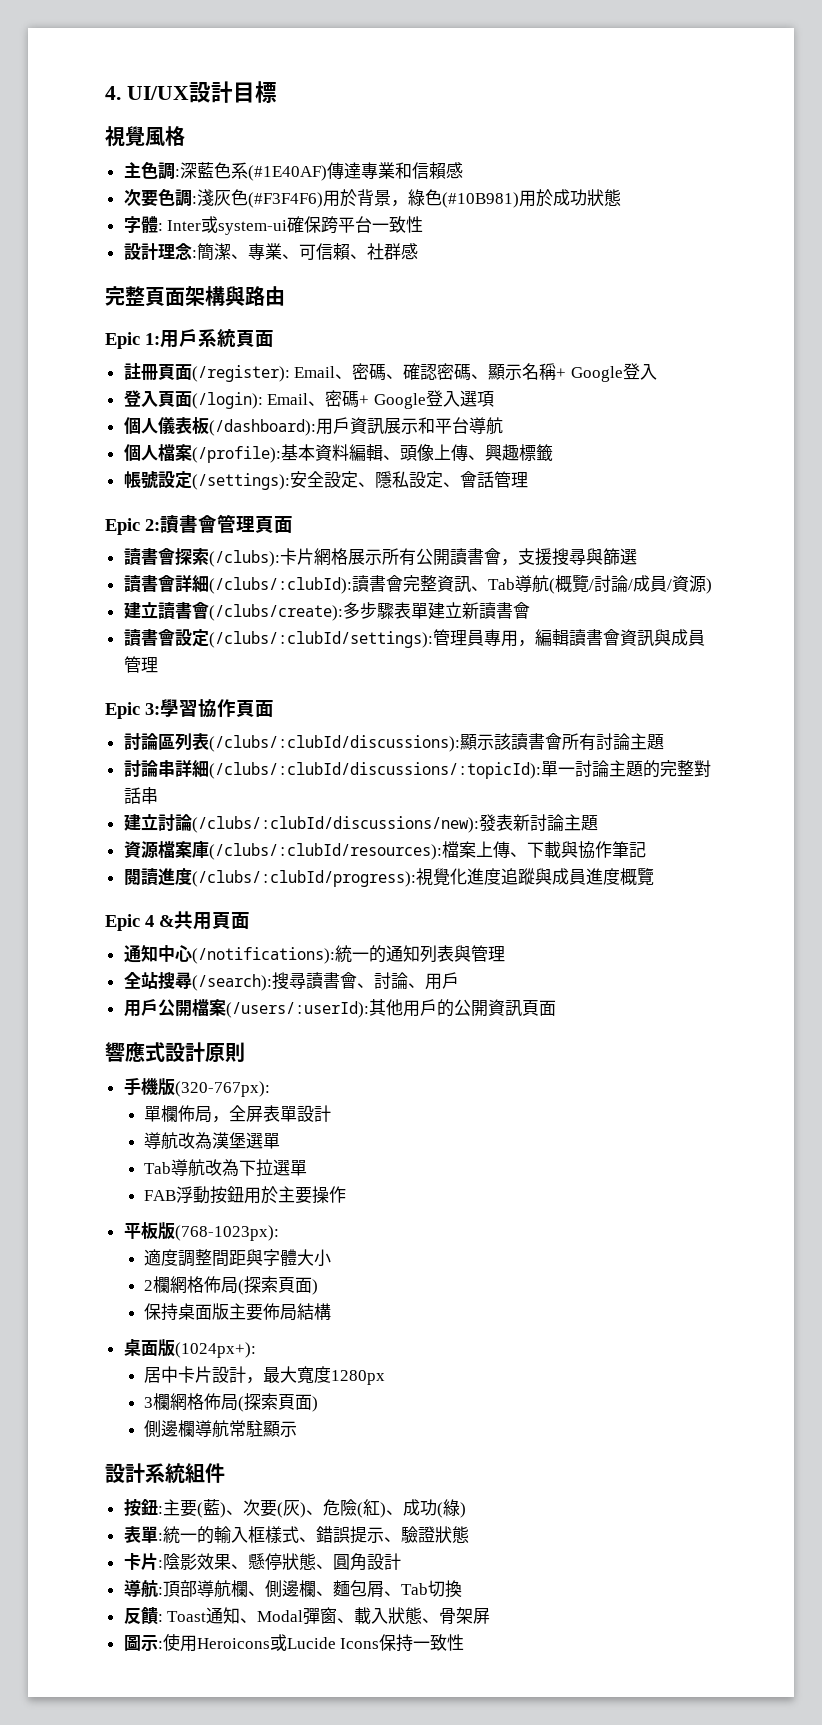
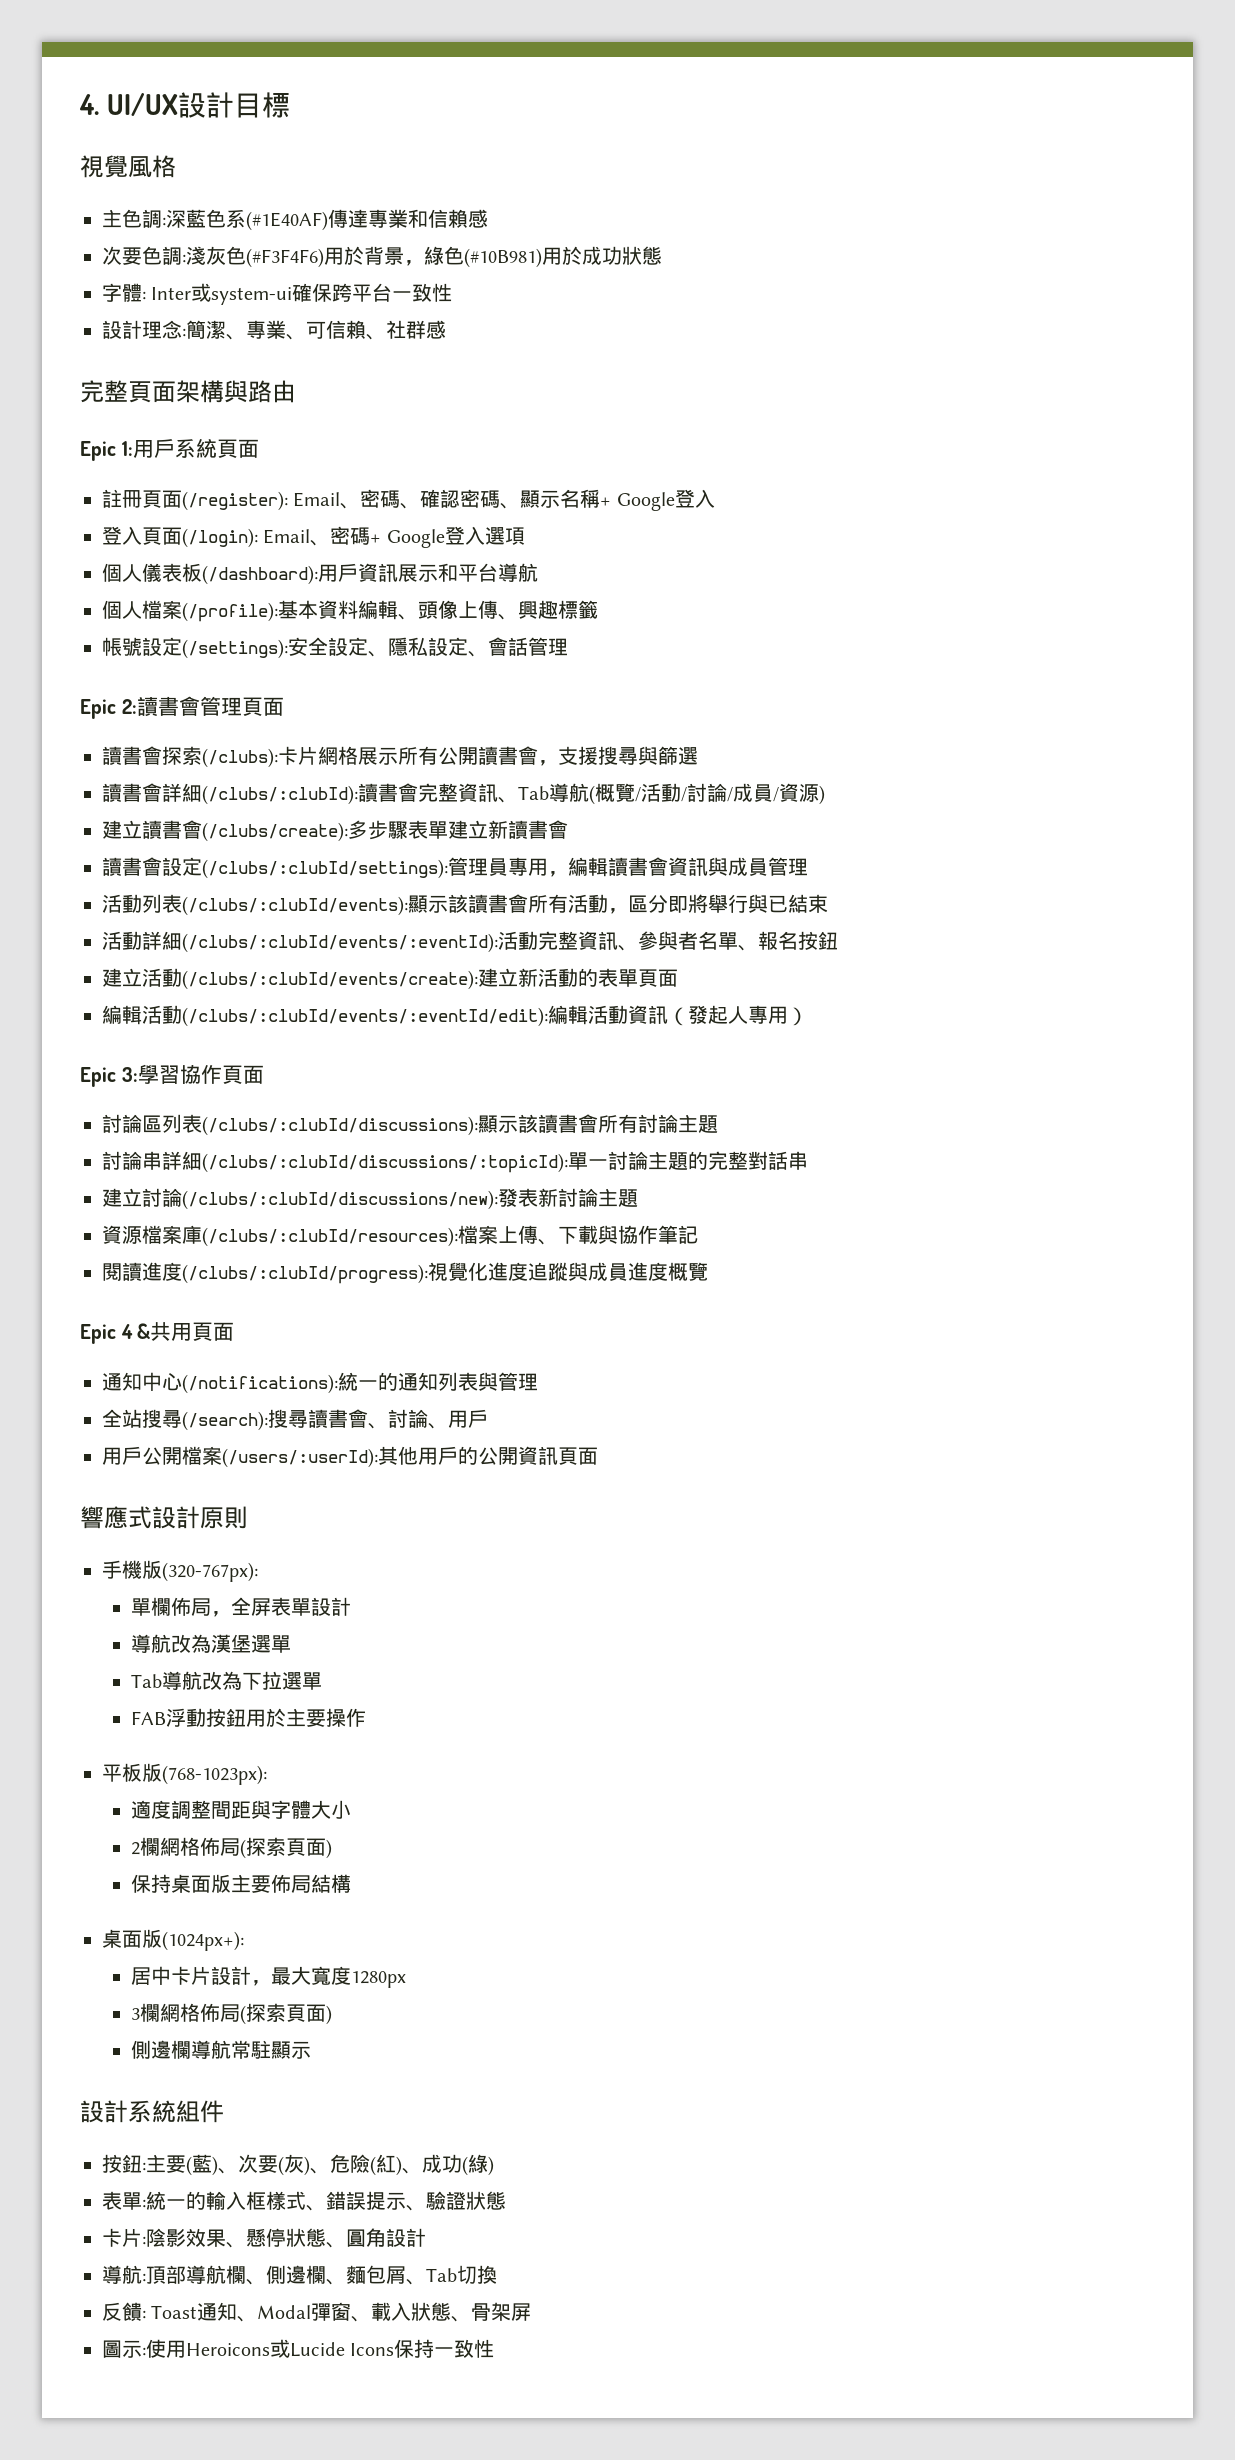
- 讀書會詳細(/clubs/:clubId):讀書會完整資訊、Tab導航(概覽/討論/成員/資源)
+ 讀書會詳細(/clubs/:clubId):讀書會完整資訊、Tab導航(概覽/活動/討論/成員/資源)
+ 活動列表(/clubs/:clubId/events):顯示該讀書會所有活動，區分即將舉行與已結束
+ 活動詳細(/clubs/:clubId/events/:eventId):活動完整資訊、參與者名單、報名按鈕
+ 建立活動(/clubs/:clubId/events/create):建立新活動的表單頁面
+ 編輯活動(/clubs/:clubId/events/:eventId/edit):編輯活動資訊（發起人專用）

